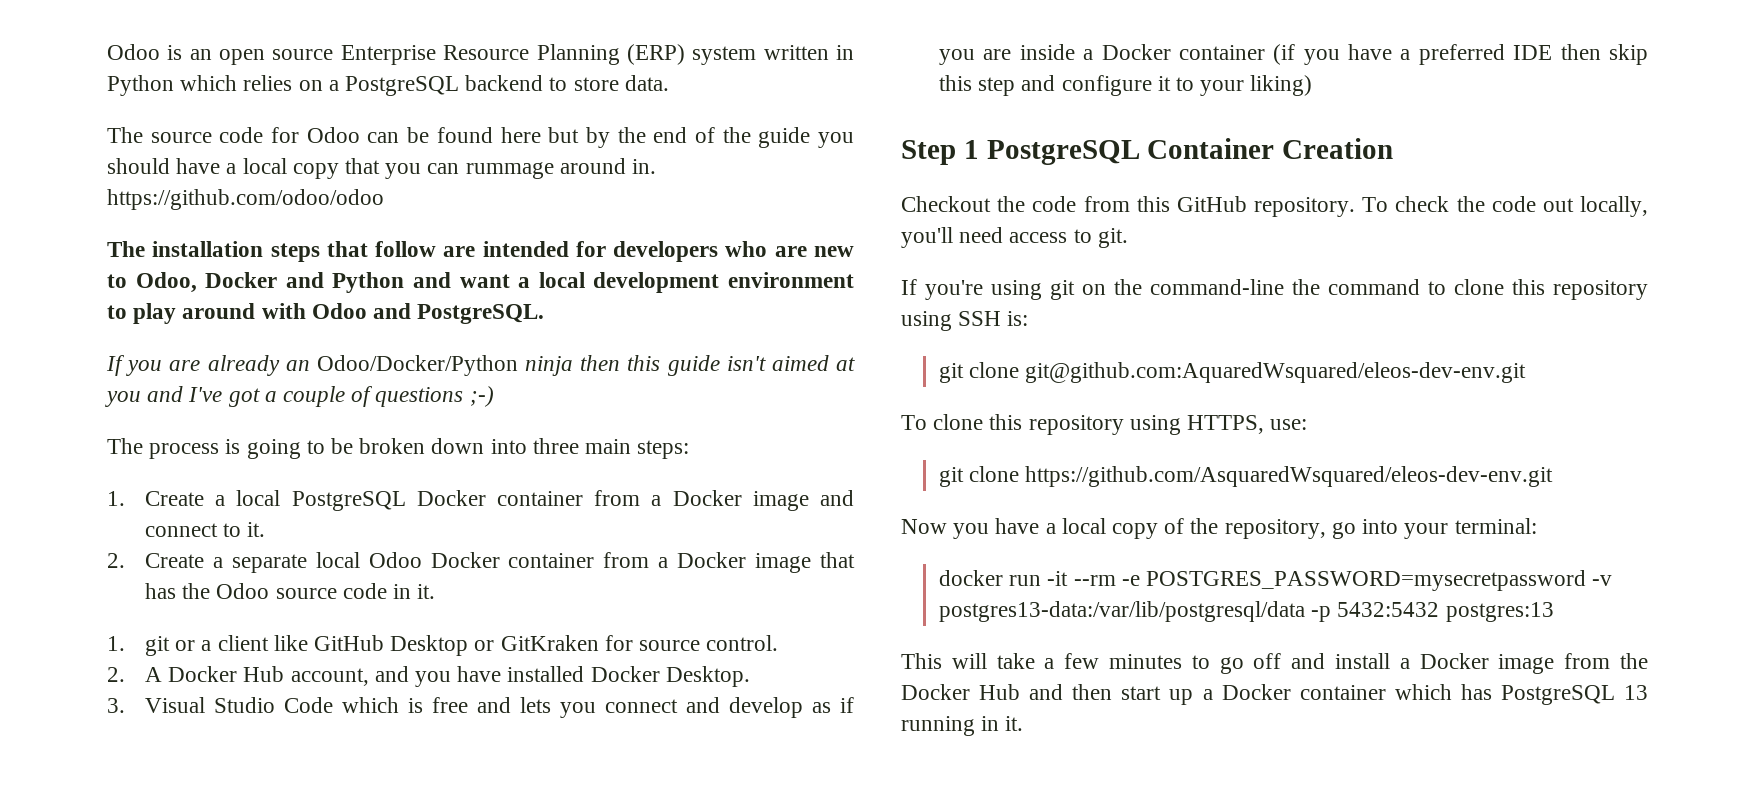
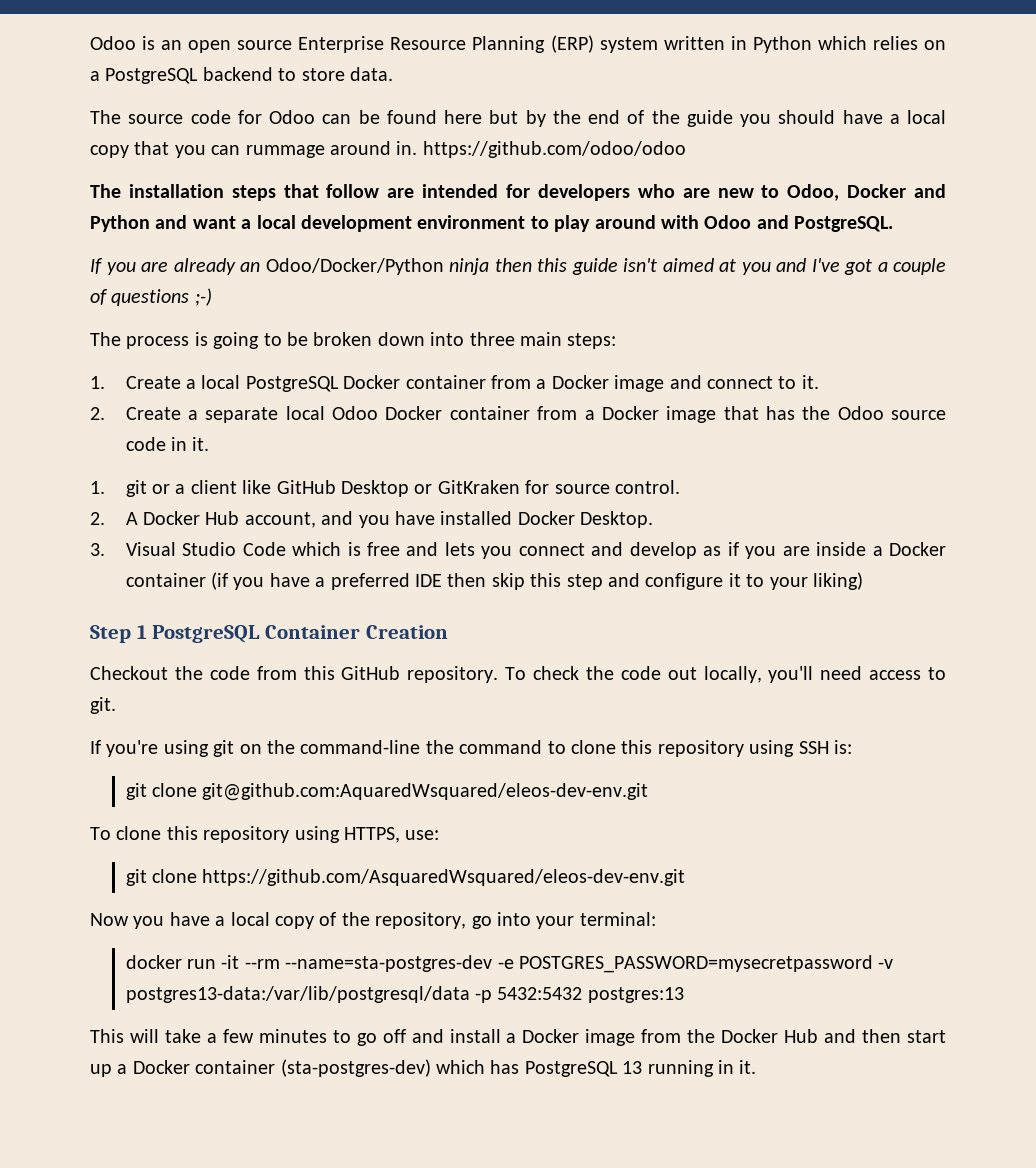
- docker run -it --rm -e POSTGRES_PASSWORD=mysecretpassword -v postgres13-data:/var/lib/postgresql/data -p 5432:5432 postgres:13
+ docker run -it --rm --name=sta-postgres-dev -e POSTGRES_PASSWORD=mysecretpassword -v postgres13-data:/var/lib/postgresql/data -p 5432:5432 postgres:13
- This will take a few minutes to go off and install a Docker image from the Docker Hub and then start up a Docker container which has PostgreSQL 13 running in it.
+ This will take a few minutes to go off and install a Docker image from the Docker Hub and then start up a Docker container (sta-postgres-dev) which has PostgreSQL 13 running in it.

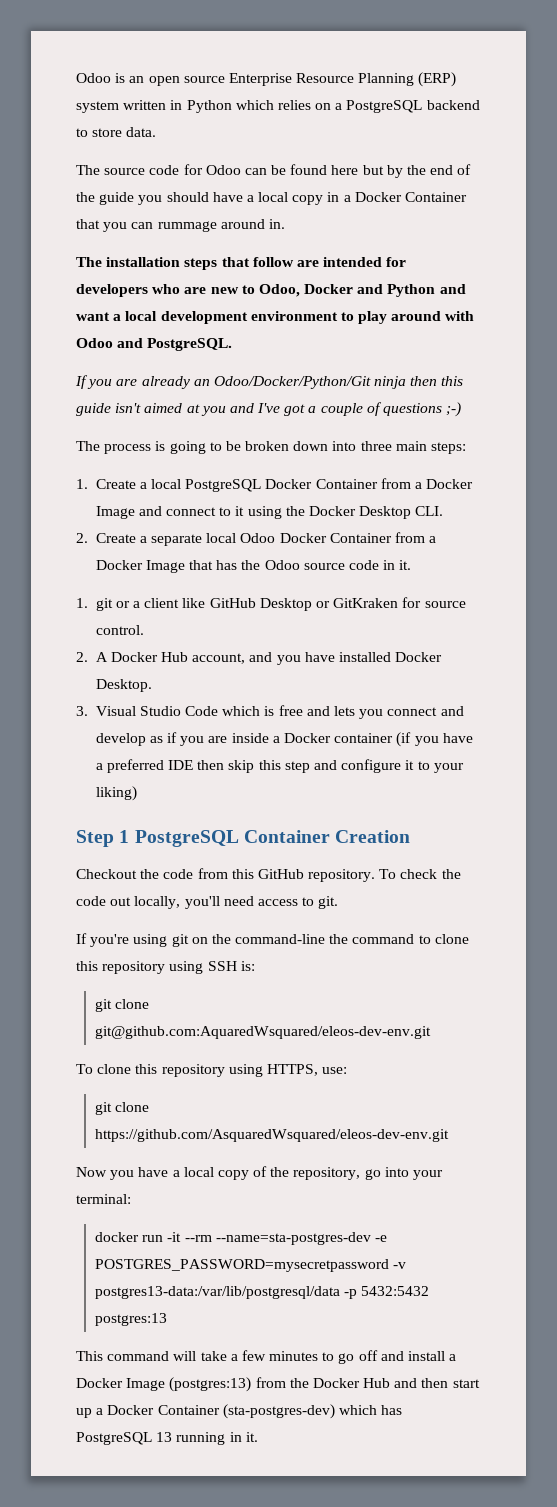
- The source code for Odoo can be found here but by the end of the guide you should have a local copy that you can rummage around in. https://github.com/odoo/odoo
+ The source code for Odoo can be found here but by the end of the guide you should have a local copy in a Docker Container that you can rummage around in.
- If you are already an Odoo/Docker/Python ninja then this guide isn't aimed at you and I've got a couple of questions ;-)
+ If you are already an Odoo/Docker/Python/Git ninja then this guide isn't aimed at you and I've got a couple of questions ;-)
- 1. Create a local PostgreSQL Docker container from a Docker image and connect to it.
+ 1. Create a local PostgreSQL Docker Container from a Docker Image and connect to it using the Docker Desktop CLI.
- 2. Create a separate local Odoo Docker container from a Docker image that has the Odoo source code in it.
+ 2. Create a separate local Odoo Docker Container from a Docker Image that has the Odoo source code in it.
- This will take a few minutes to go off and install a Docker image from the Docker Hub and then start up a Docker container (sta-postgres-dev) which has PostgreSQL 13 running in it.
+ This command will take a few minutes to go off and install a Docker Image (postgres:13) from the Docker Hub and then start up a Docker Container (sta-postgres-dev) which has PostgreSQL 13 running in it.

